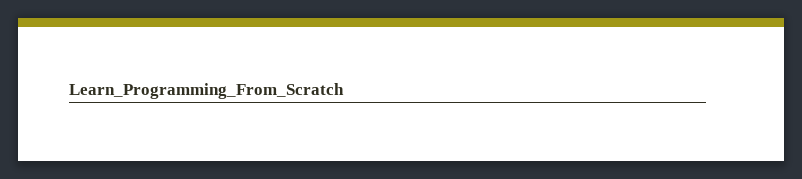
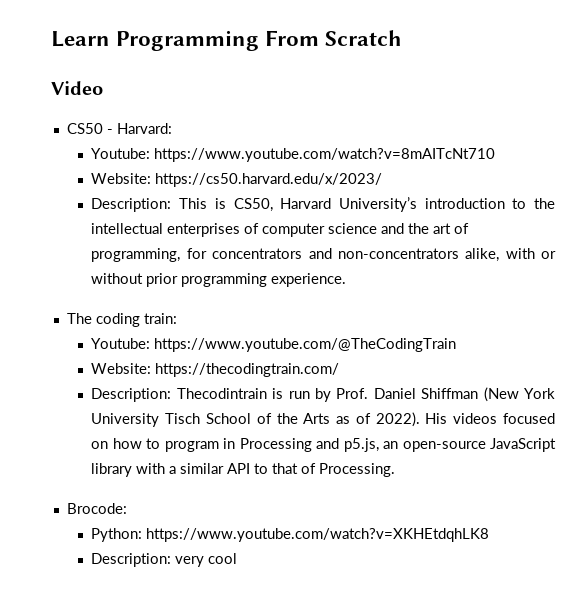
- Learn_Programming_From_Scratch
+ Learn Programming From Scratch
+ Video
+ CS50 - Harvard:
+ Youtube: https://www.youtube.com/watch?v=8mAITcNt710
+ Website: https://cs50.harvard.edu/x/2023/
+ Description: This is CS50, Harvard University’s introduction to the intellectual enterprises of computer science and the art of programming, for concentrators and non-concentrators alike, with or without prior programming experience.
+ The coding train:
+ Youtube: https://www.youtube.com/@TheCodingTrain
+ Website: https://thecodingtrain.com/
+ Description: Thecodintrain is run by Prof. Daniel Shiffman (New York University Tisch School of the Arts as of 2022). His videos focused on how to program in Processing and p5.js, an open-source JavaScript library with a similar API to that of Processing.
+ Brocode:
+ Python: https://www.youtube.com/watch?v=XKHEtdqhLK8
+ Description: very cool

